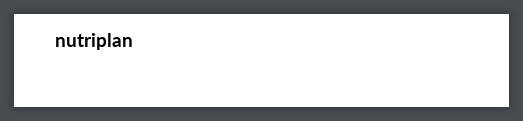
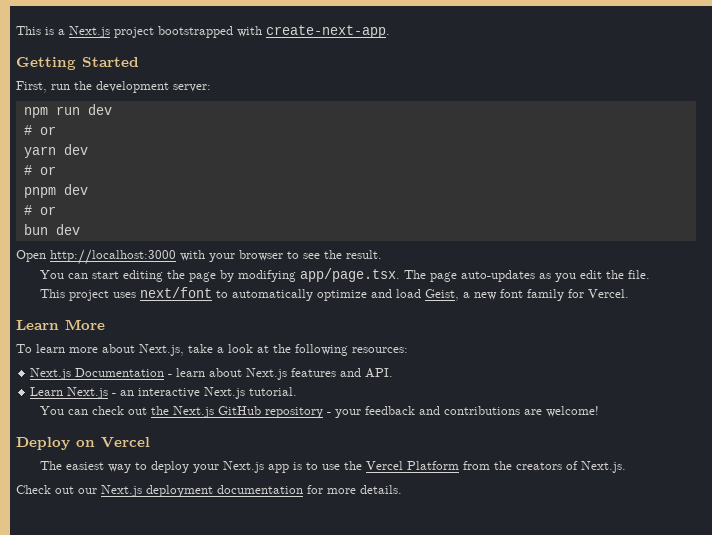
- nutriplan
+ This is a Next.js project bootstrapped with create-next-app.
+ Getting Started
+ First, run the development server:
+ npm run dev
+ # or
+ yarn dev
+ # or
+ pnpm dev
+ # or
+ bun dev
+ Open http://localhost:3000 with your browser to see the result.
+ You can start editing the page by modifying app/page.tsx. The page auto-updates as you edit the file.
+ This project uses next/font to automatically optimize and load Geist, a new font family for Vercel.
+ Learn More
+ To learn more about Next.js, take a look at the following resources:
+ Next.js Documentation - learn about Next.js features and API.
+ Learn Next.js - an interactive Next.js tutorial.
+ You can check out the Next.js GitHub repository - your feedback and contributions are welcome!
+ Deploy on Vercel
+ The easiest way to deploy your Next.js app is to use the Vercel Platform from the creators of Next.js.
+ Check out our Next.js deployment documentation for more details.

